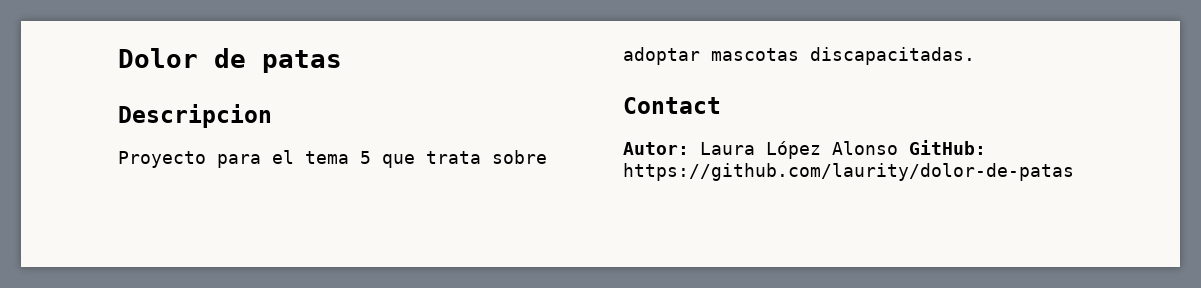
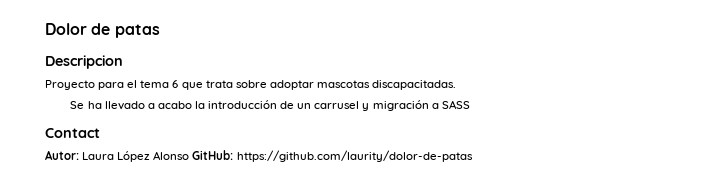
- Proyecto para el tema 5 que trata sobre adoptar mascotas discapacitadas.
+ Proyecto para el tema 6 que trata sobre adoptar mascotas discapacitadas.
+ Se ha llevado a acabo la introducción de un carrusel y migración a SASS

